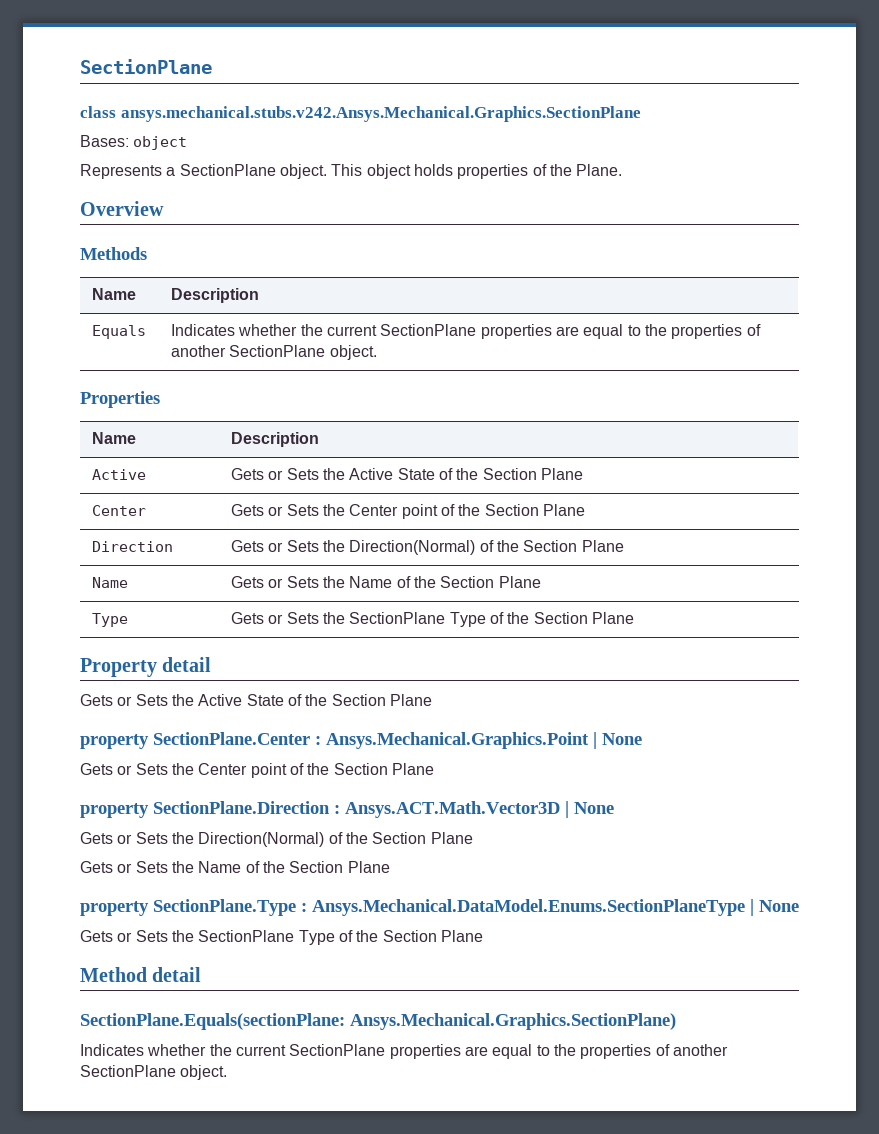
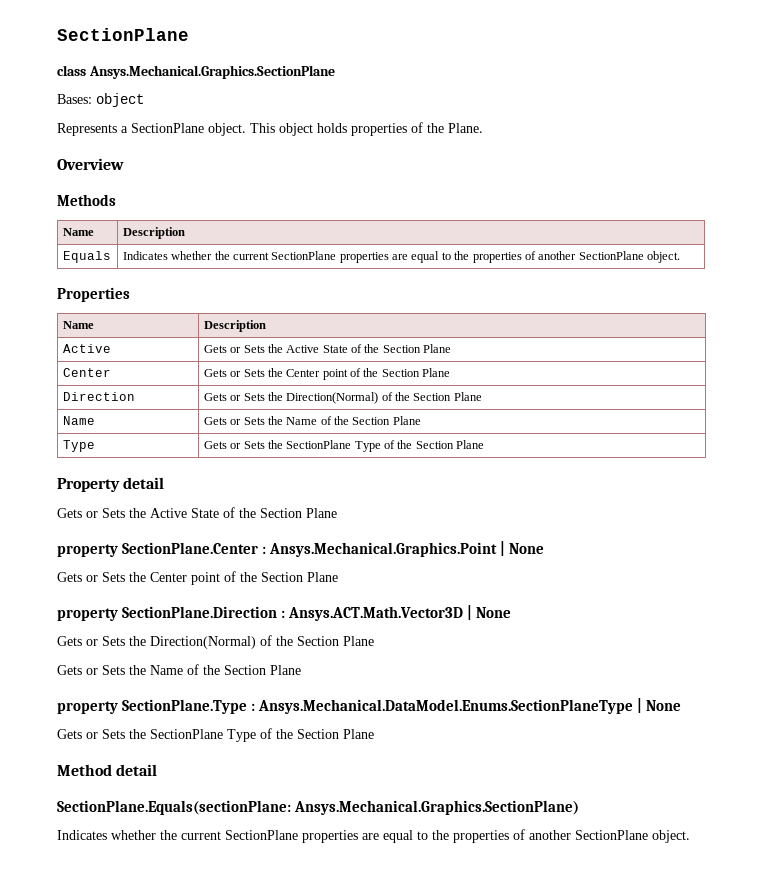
- class ansys.mechanical.stubs.v242.Ansys.Mechanical.Graphics.SectionPlane
+ class Ansys.Mechanical.Graphics.SectionPlane

